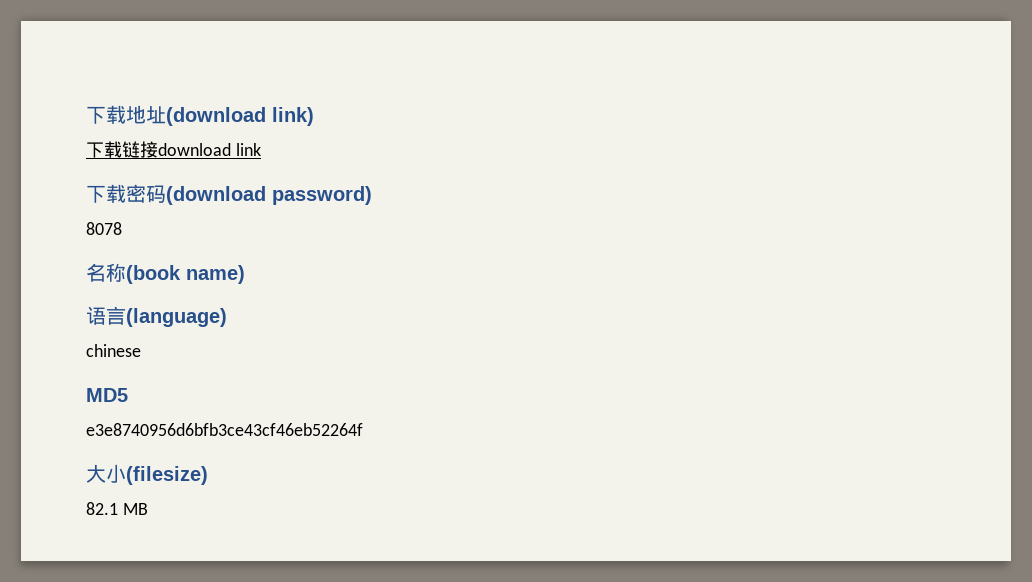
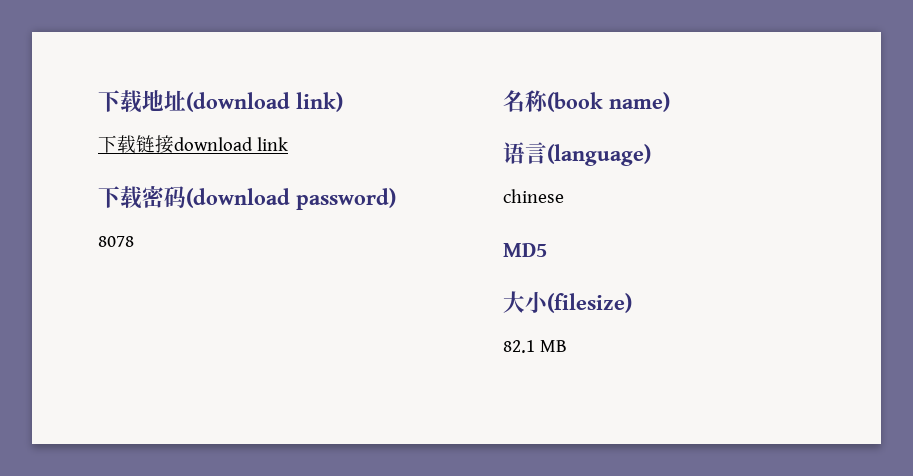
- e3e8740956d6bfb3ce43cf46eb52264f

